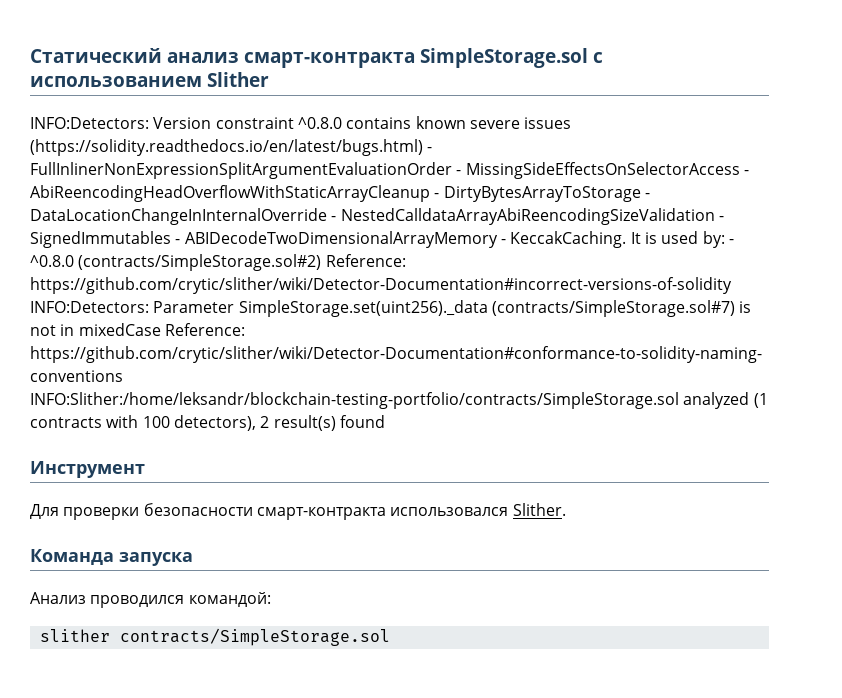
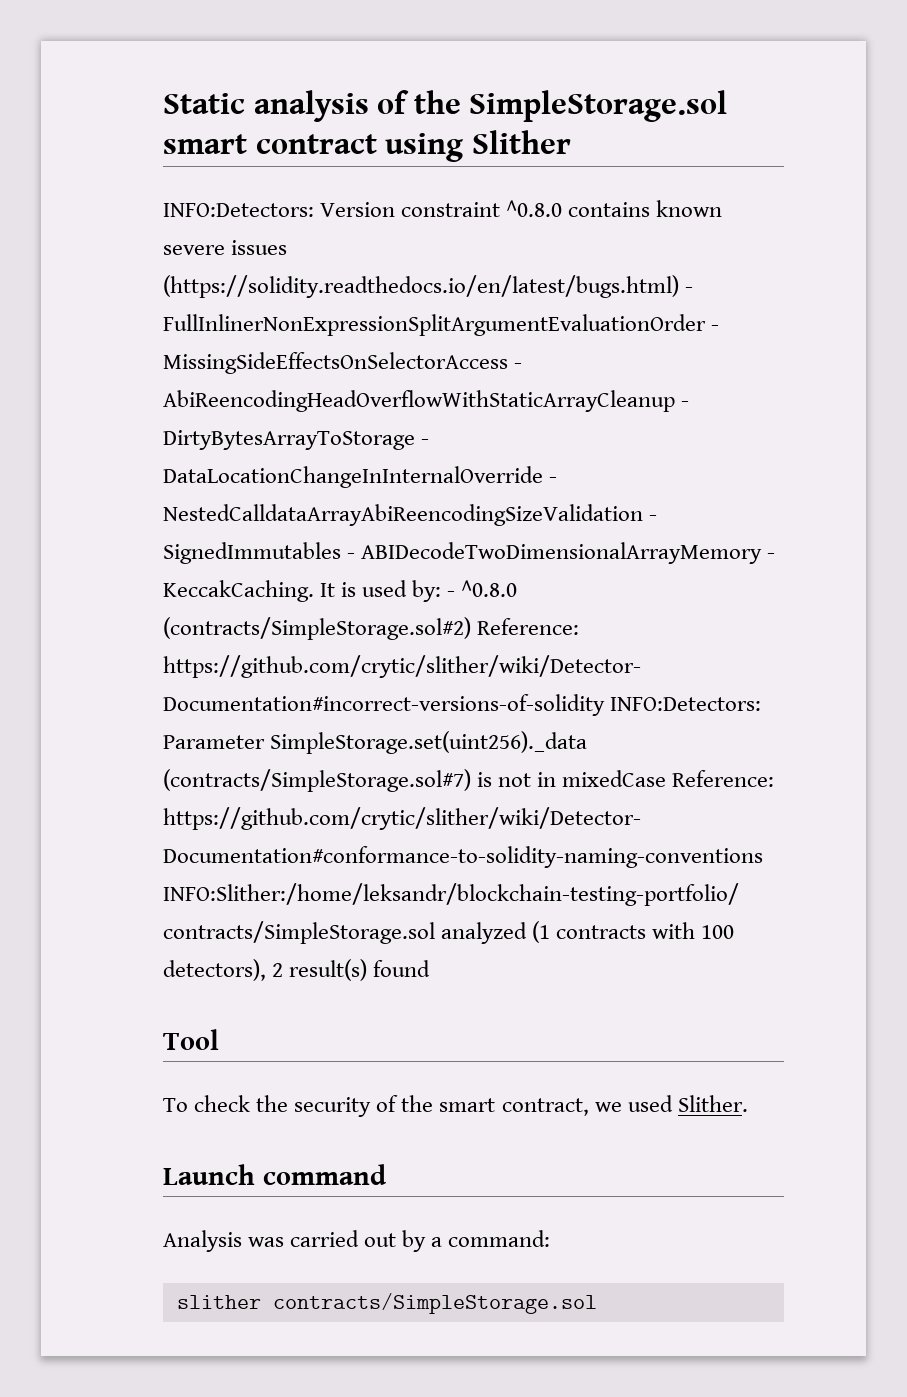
- Статический анализ смарт-контракта SimpleStorage.sol с использованием Slither
+ Static analysis of the SimpleStorage.sol smart contract using Slither
- Инструмент
- Для проверки безопасности смарт-контракта использовался Slither.
- Команда запуска
- Анализ проводился командой:
+ Tool
+ To check the security of the smart contract, we used Slither.
+ Launch command
+ Analysis was carried out by a command:

